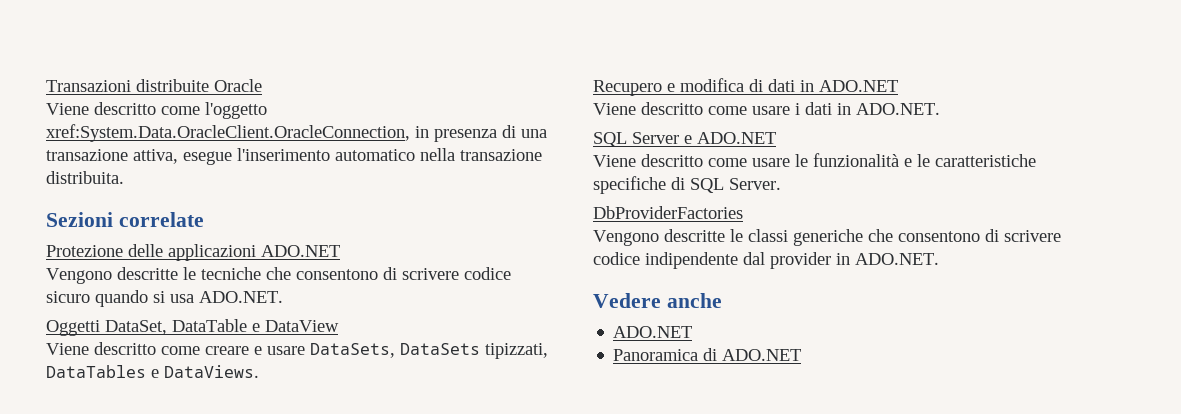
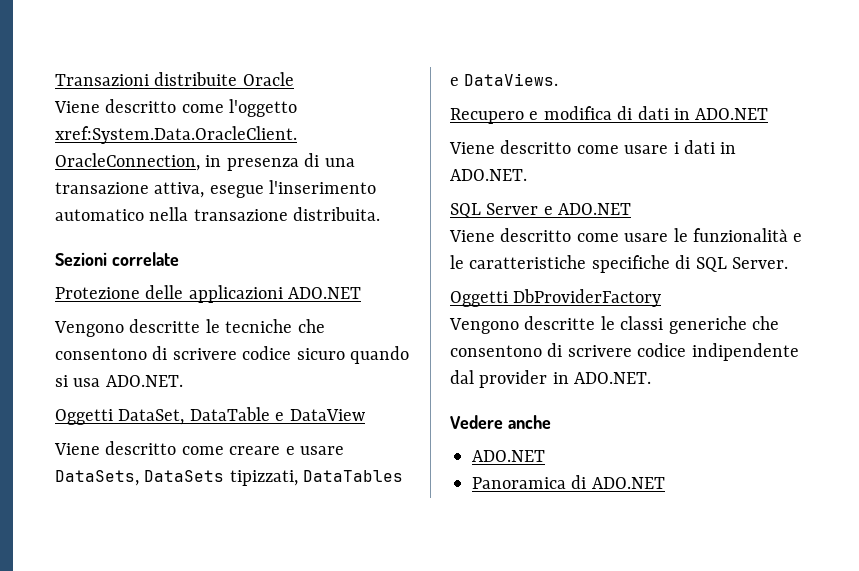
- DbProviderFactories
+ Oggetti DbProviderFactory

